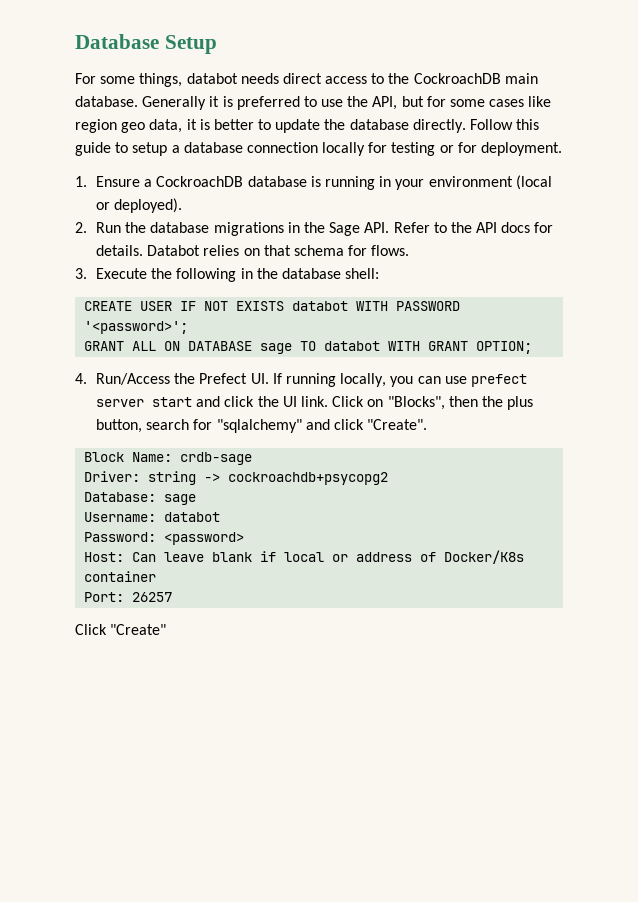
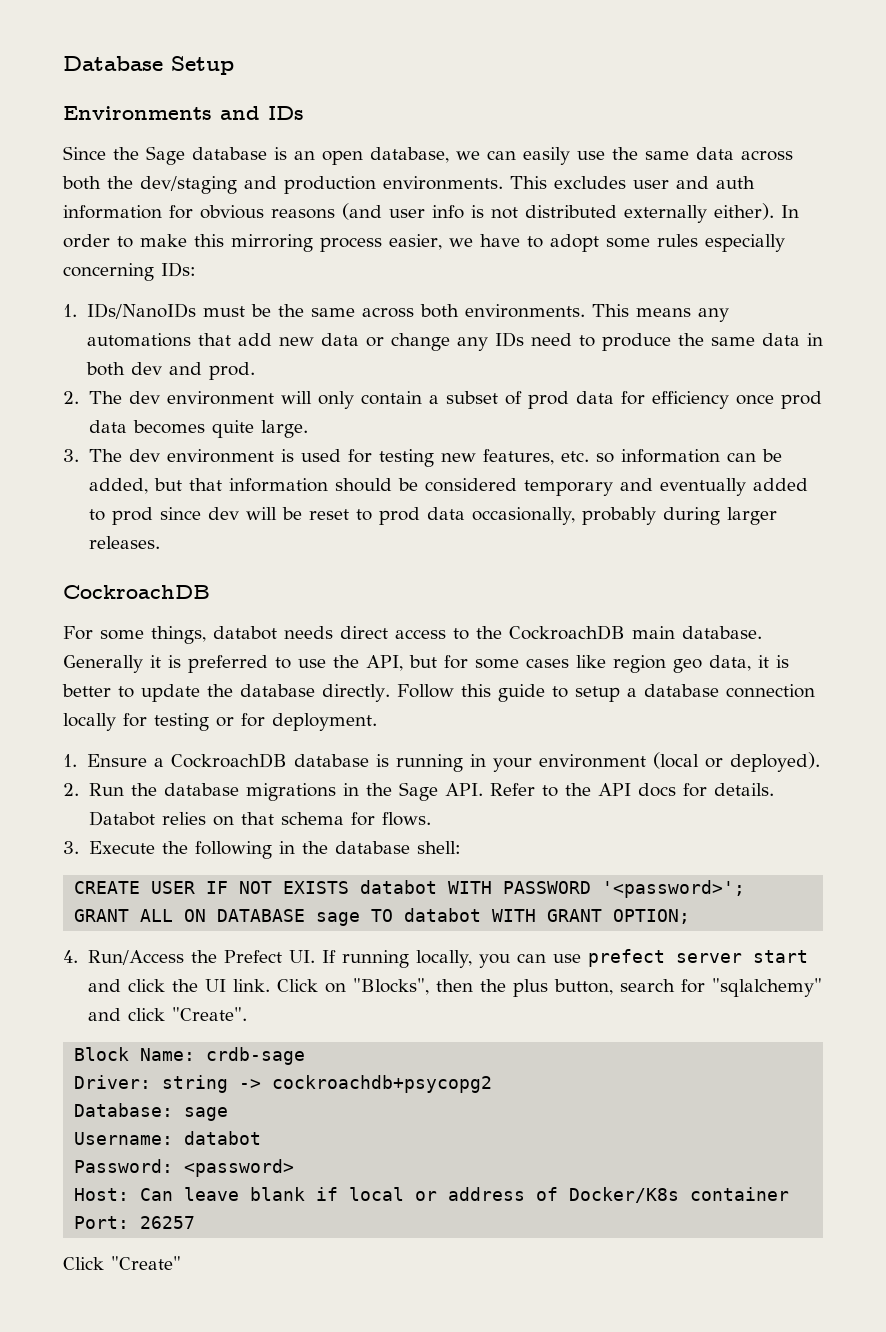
+ Environments and IDs
+ Since the Sage database is an open database, we can easily use the same data across both the dev/staging and production environments. This excludes user and auth information for obvious reasons (and user info is not distributed externally either). In order to make this mirroring process easier, we have to adopt some rules especially concerning IDs:
+ 1. IDs/NanoIDs must be the same across both environments. This means any automations that add new data or change any IDs need to produce the same data in both dev and prod.
+ 2. The dev environment will only contain a subset of prod data for efficiency once prod data becomes quite large.
+ 3. The dev environment is used for testing new features, etc. so information can be added, but that information should be considered temporary and eventually added to prod since dev will be reset to prod data occasionally, probably during larger releases.
+ CockroachDB

